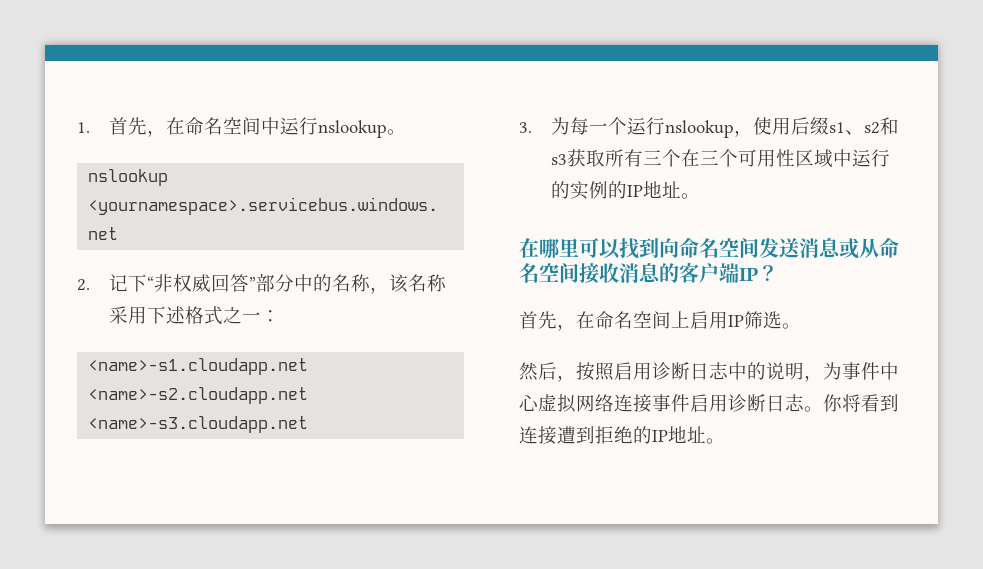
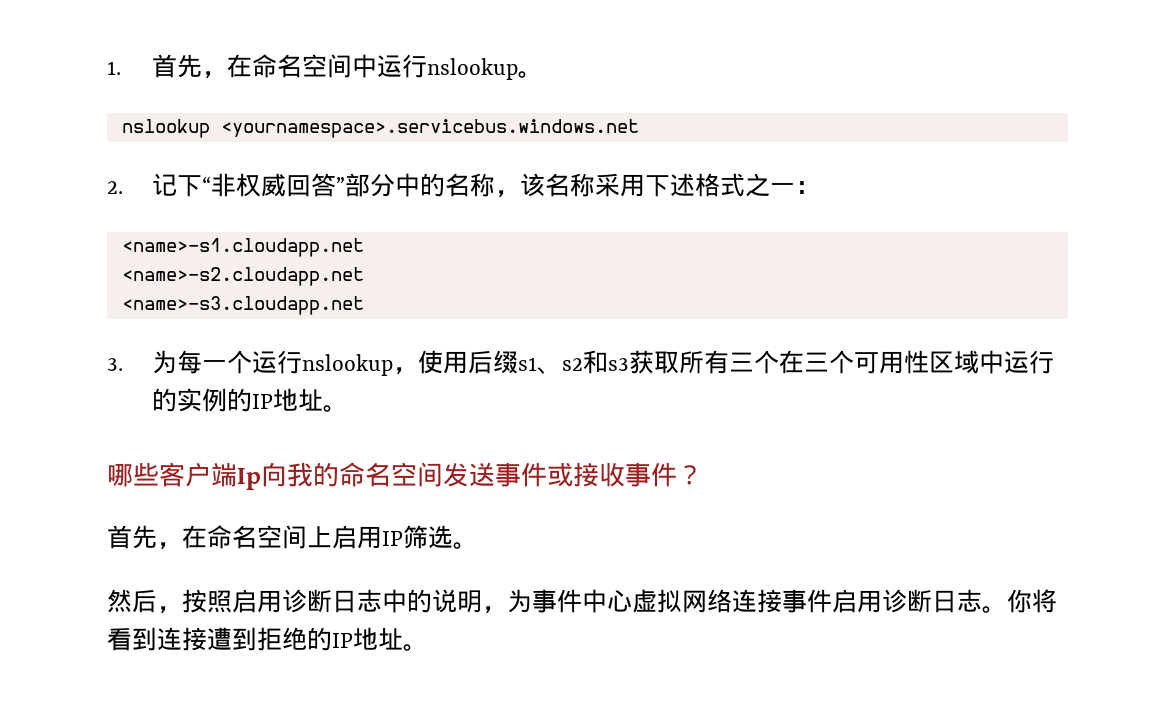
- 在哪里可以找到向命名空间发送消息或从命名空间接收消息的客户端IP？
+ 哪些客户端Ip向我的命名空间发送事件或接收事件？

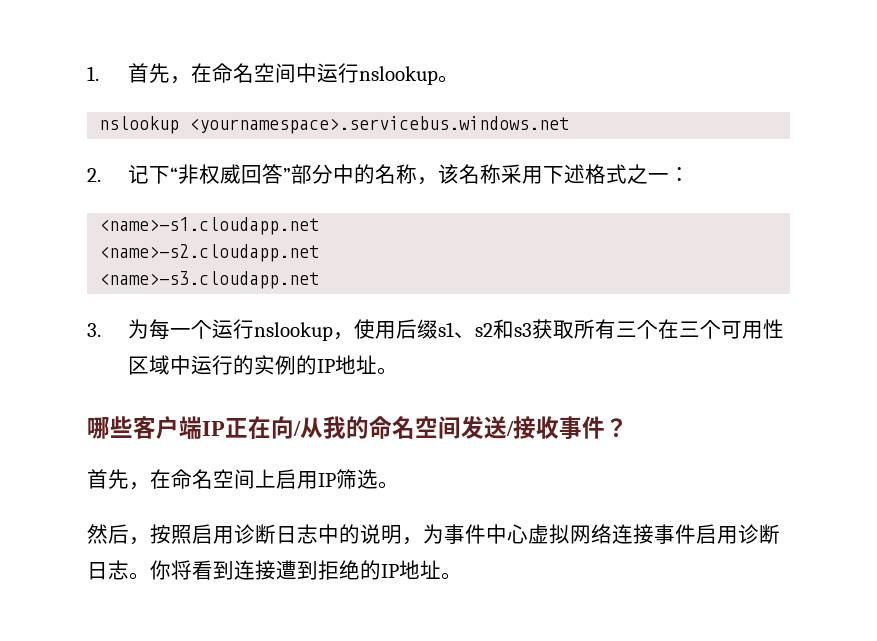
- 哪些客户端Ip向我的命名空间发送事件或接收事件？
+ 哪些客户端IP正在向/从我的命名空间发送/接收事件？

